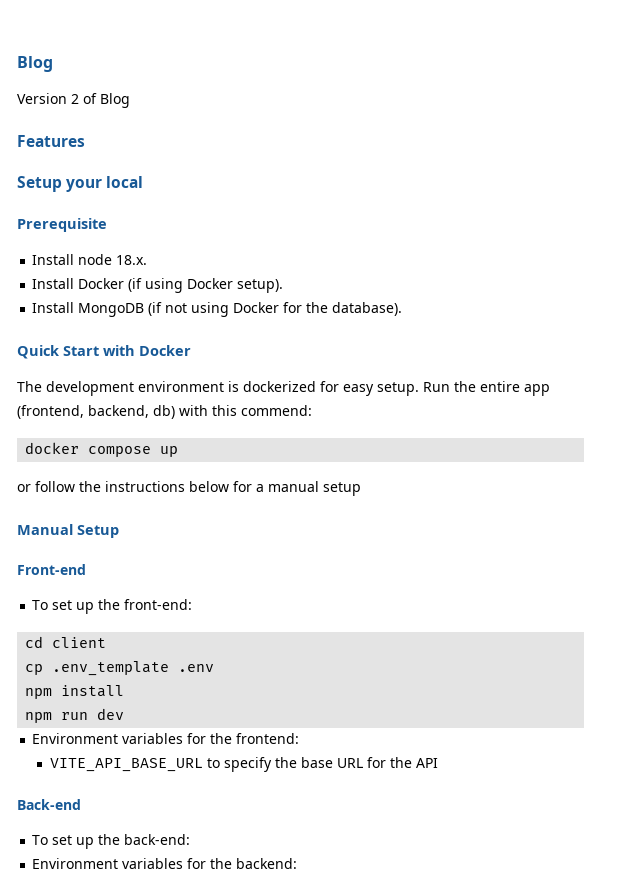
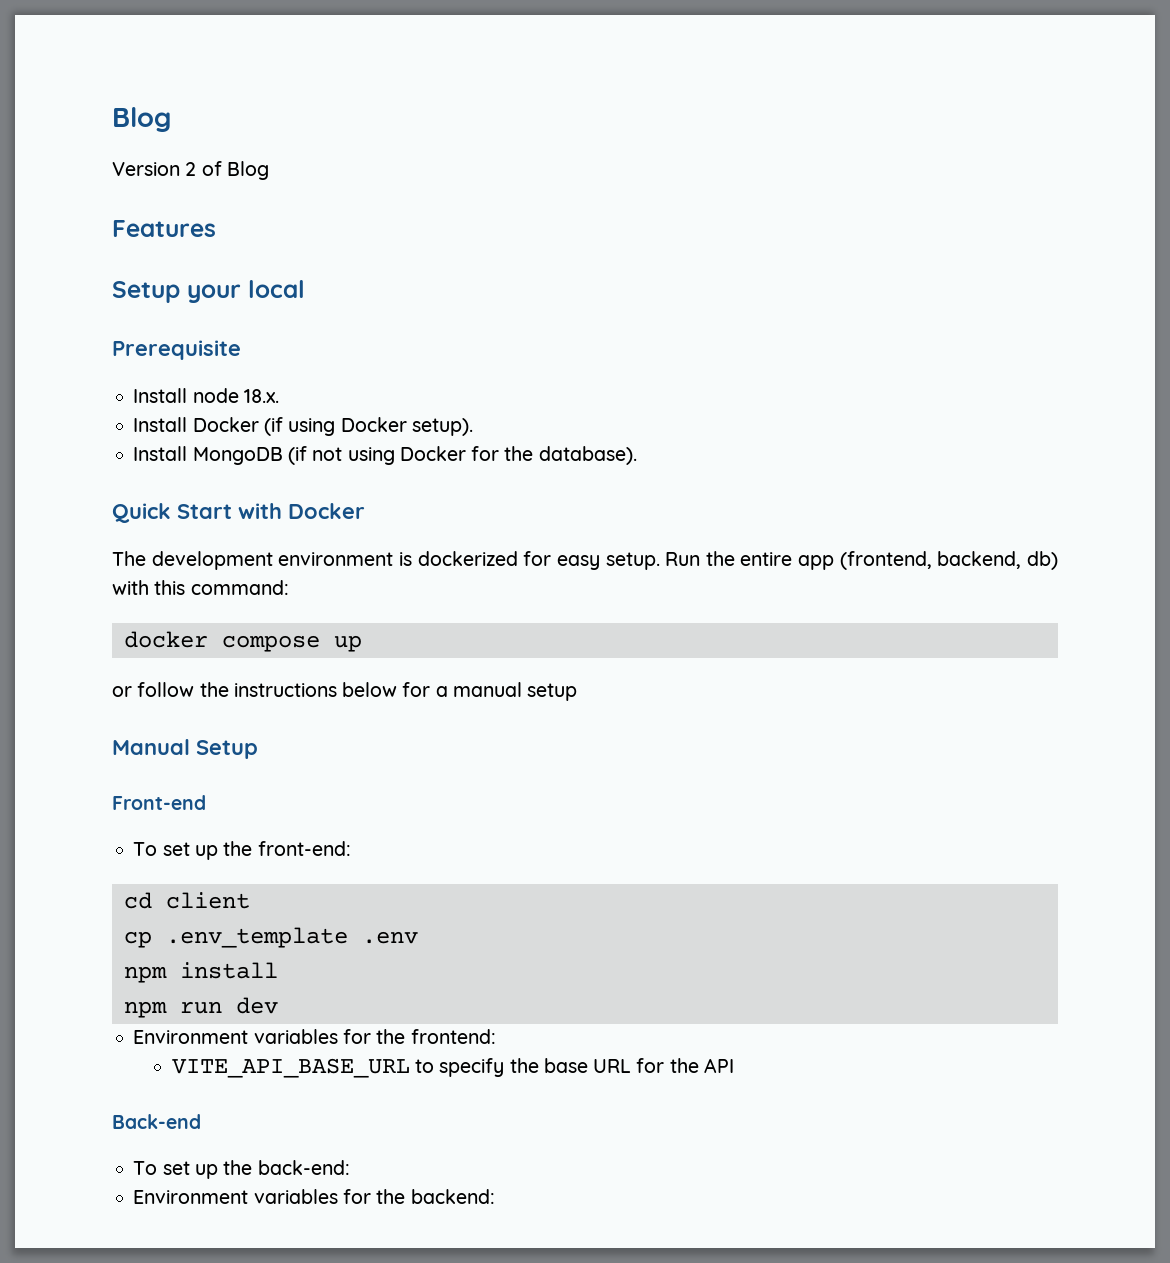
- Run the entire app (frontend, backend, db) with this commend:
+ Run the entire app (frontend, backend, db) with this command:

